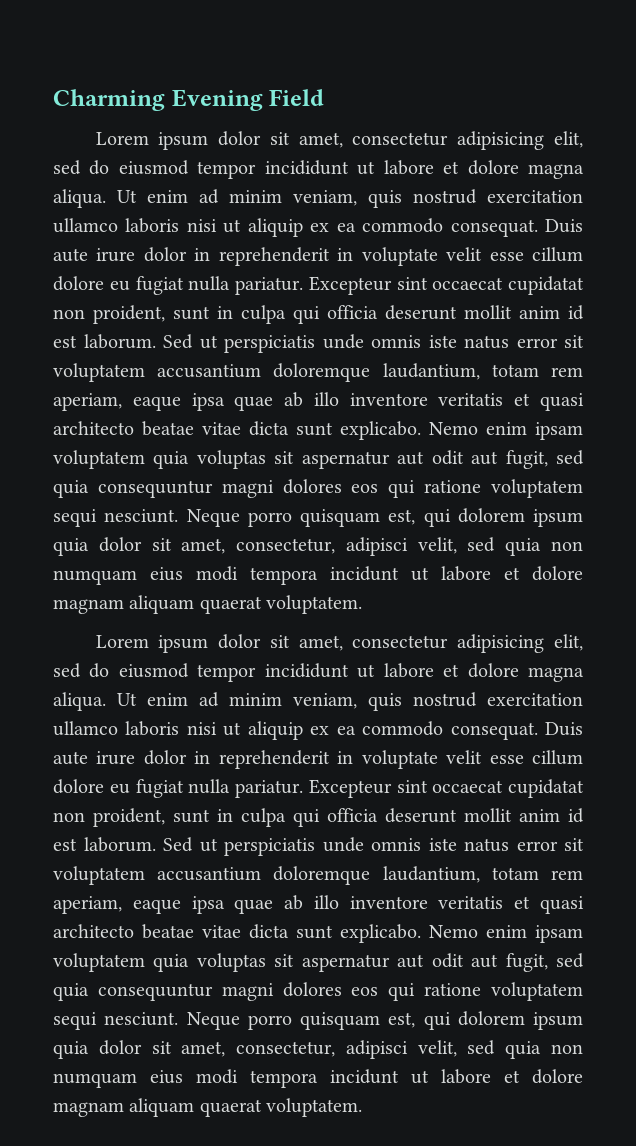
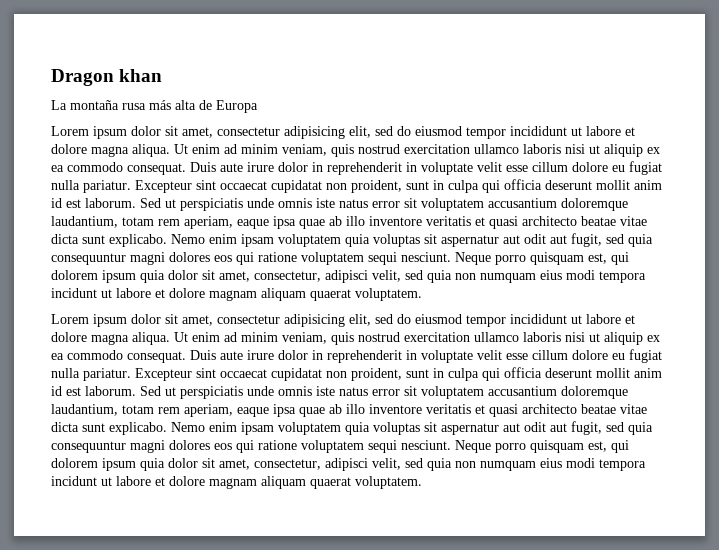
- Charming Evening Field
+ Dragon khan
+ La montaña rusa más alta de Europa

